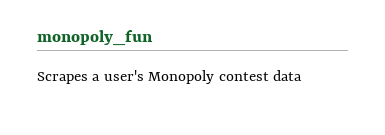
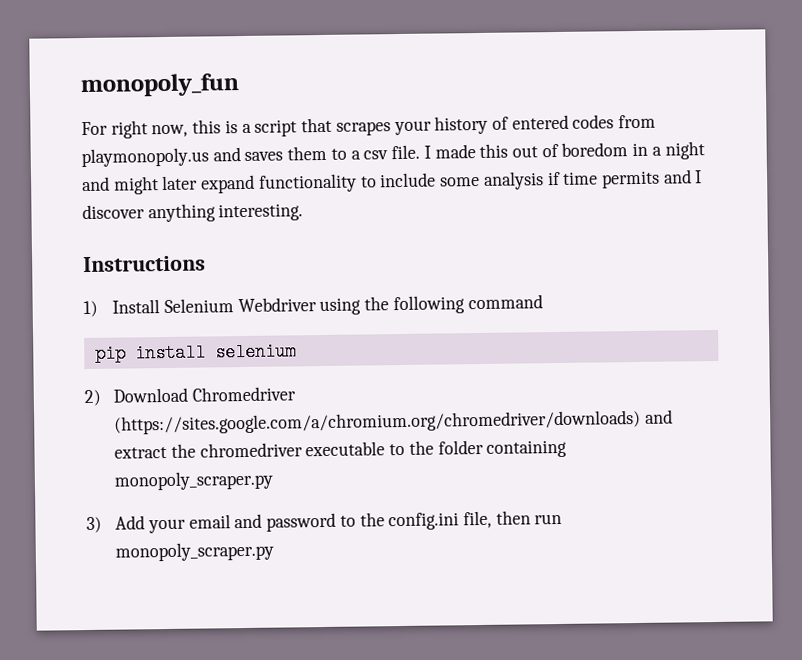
- Scrapes a user's Monopoly contest data
+ For right now, this is a script that scrapes your history of entered codes from playmonopoly.us and saves them to a csv file. I made this out of boredom in a night and might later expand functionality to include some analysis if time permits and I discover anything interesting.
+ Instructions
+ 1) Install Selenium Webdriver using the following command
+ pip install selenium
+ 2) Download Chromedriver (https://sites.google.com/a/chromium.org/chromedriver/downloads) and extract the chromedriver executable to the folder containing monopoly_scraper.py
+ 3) Add your email and password to the config.ini file, then run monopoly_scraper.py

